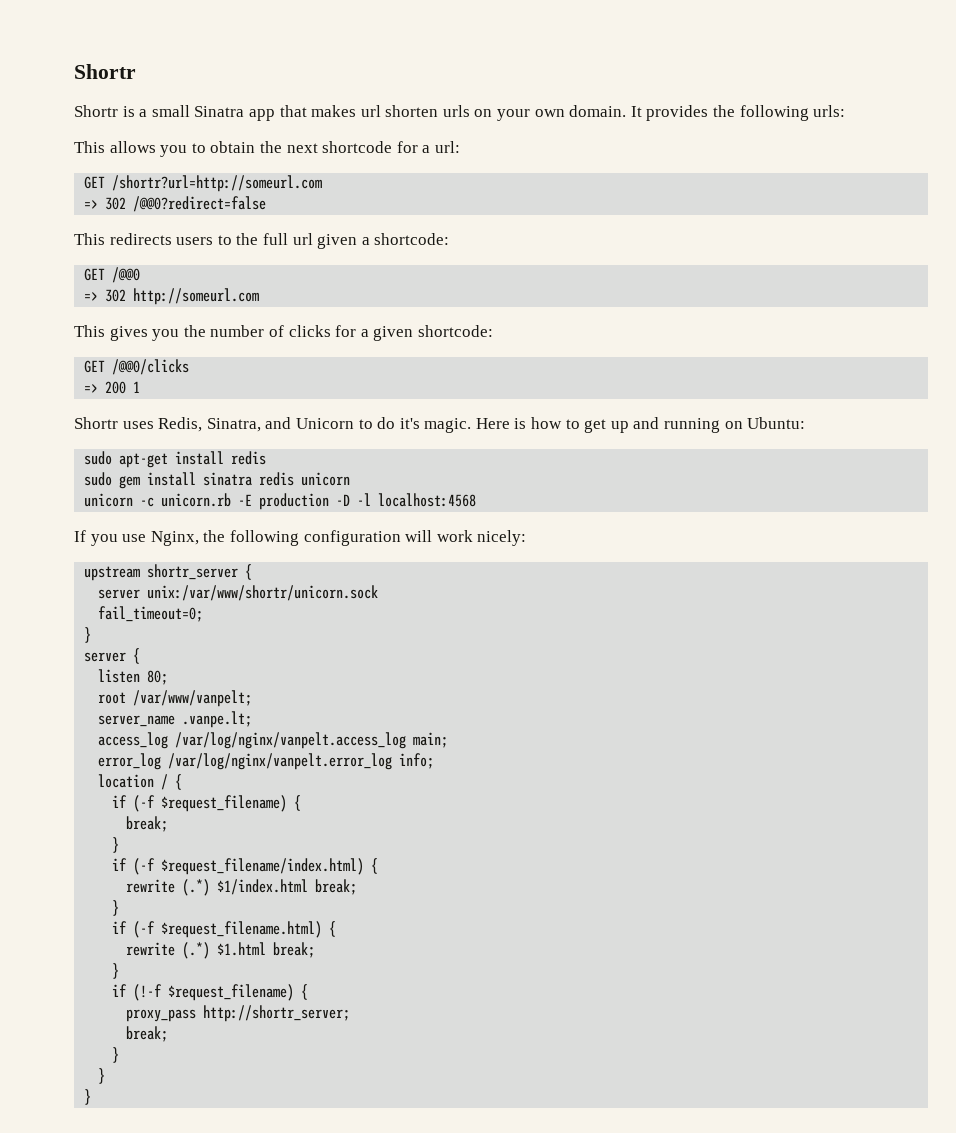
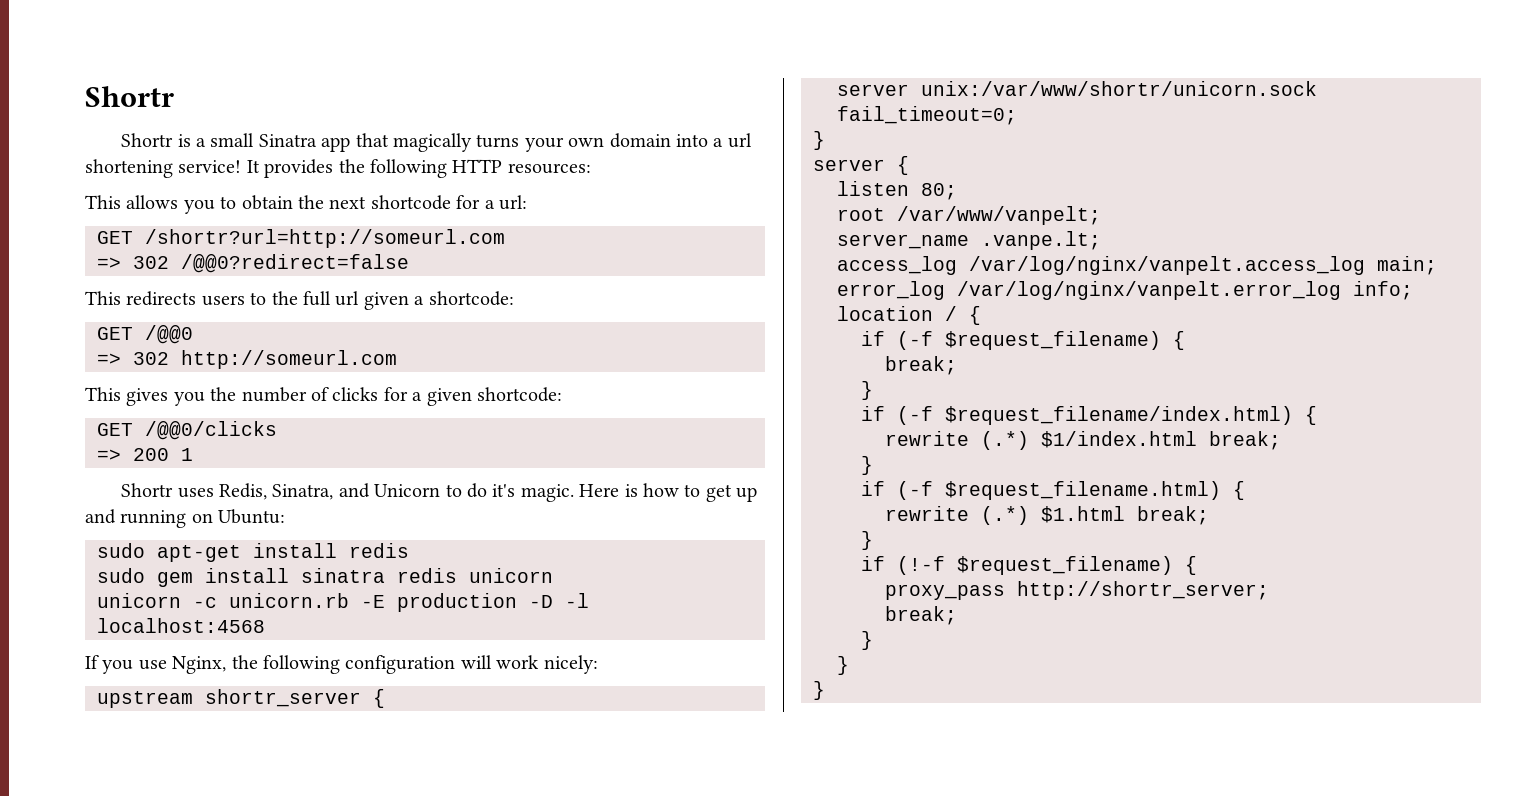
- Shortr is a small Sinatra app that makes url shorten urls on your own domain.
+ Shortr is a small Sinatra app that magically turns your own domain into a url shortening service!
- It provides the following urls:
+ It provides the following HTTP resources:

